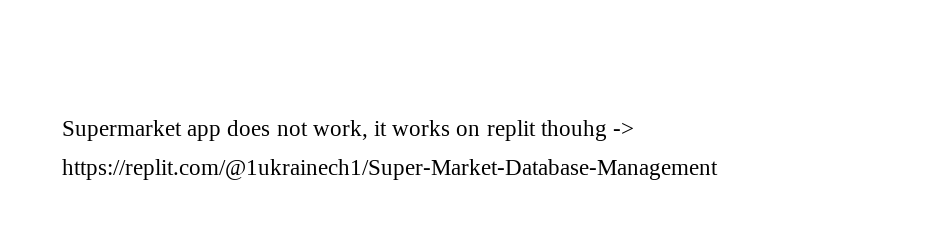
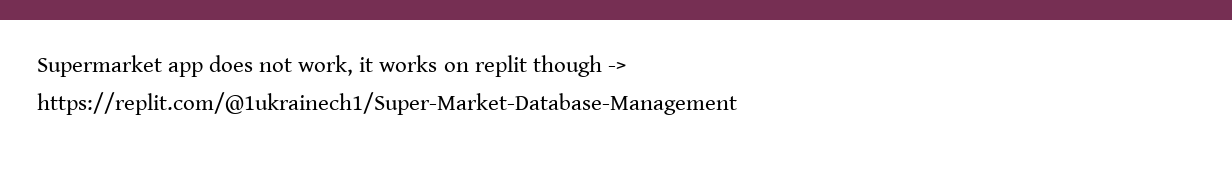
- Supermarket app does not work, it works on replit thouhg -> https://replit.com/@1ukrainech1/Super-Market-Database-Management
+ Supermarket app does not work, it works on replit though -> https://replit.com/@1ukrainech1/Super-Market-Database-Management

